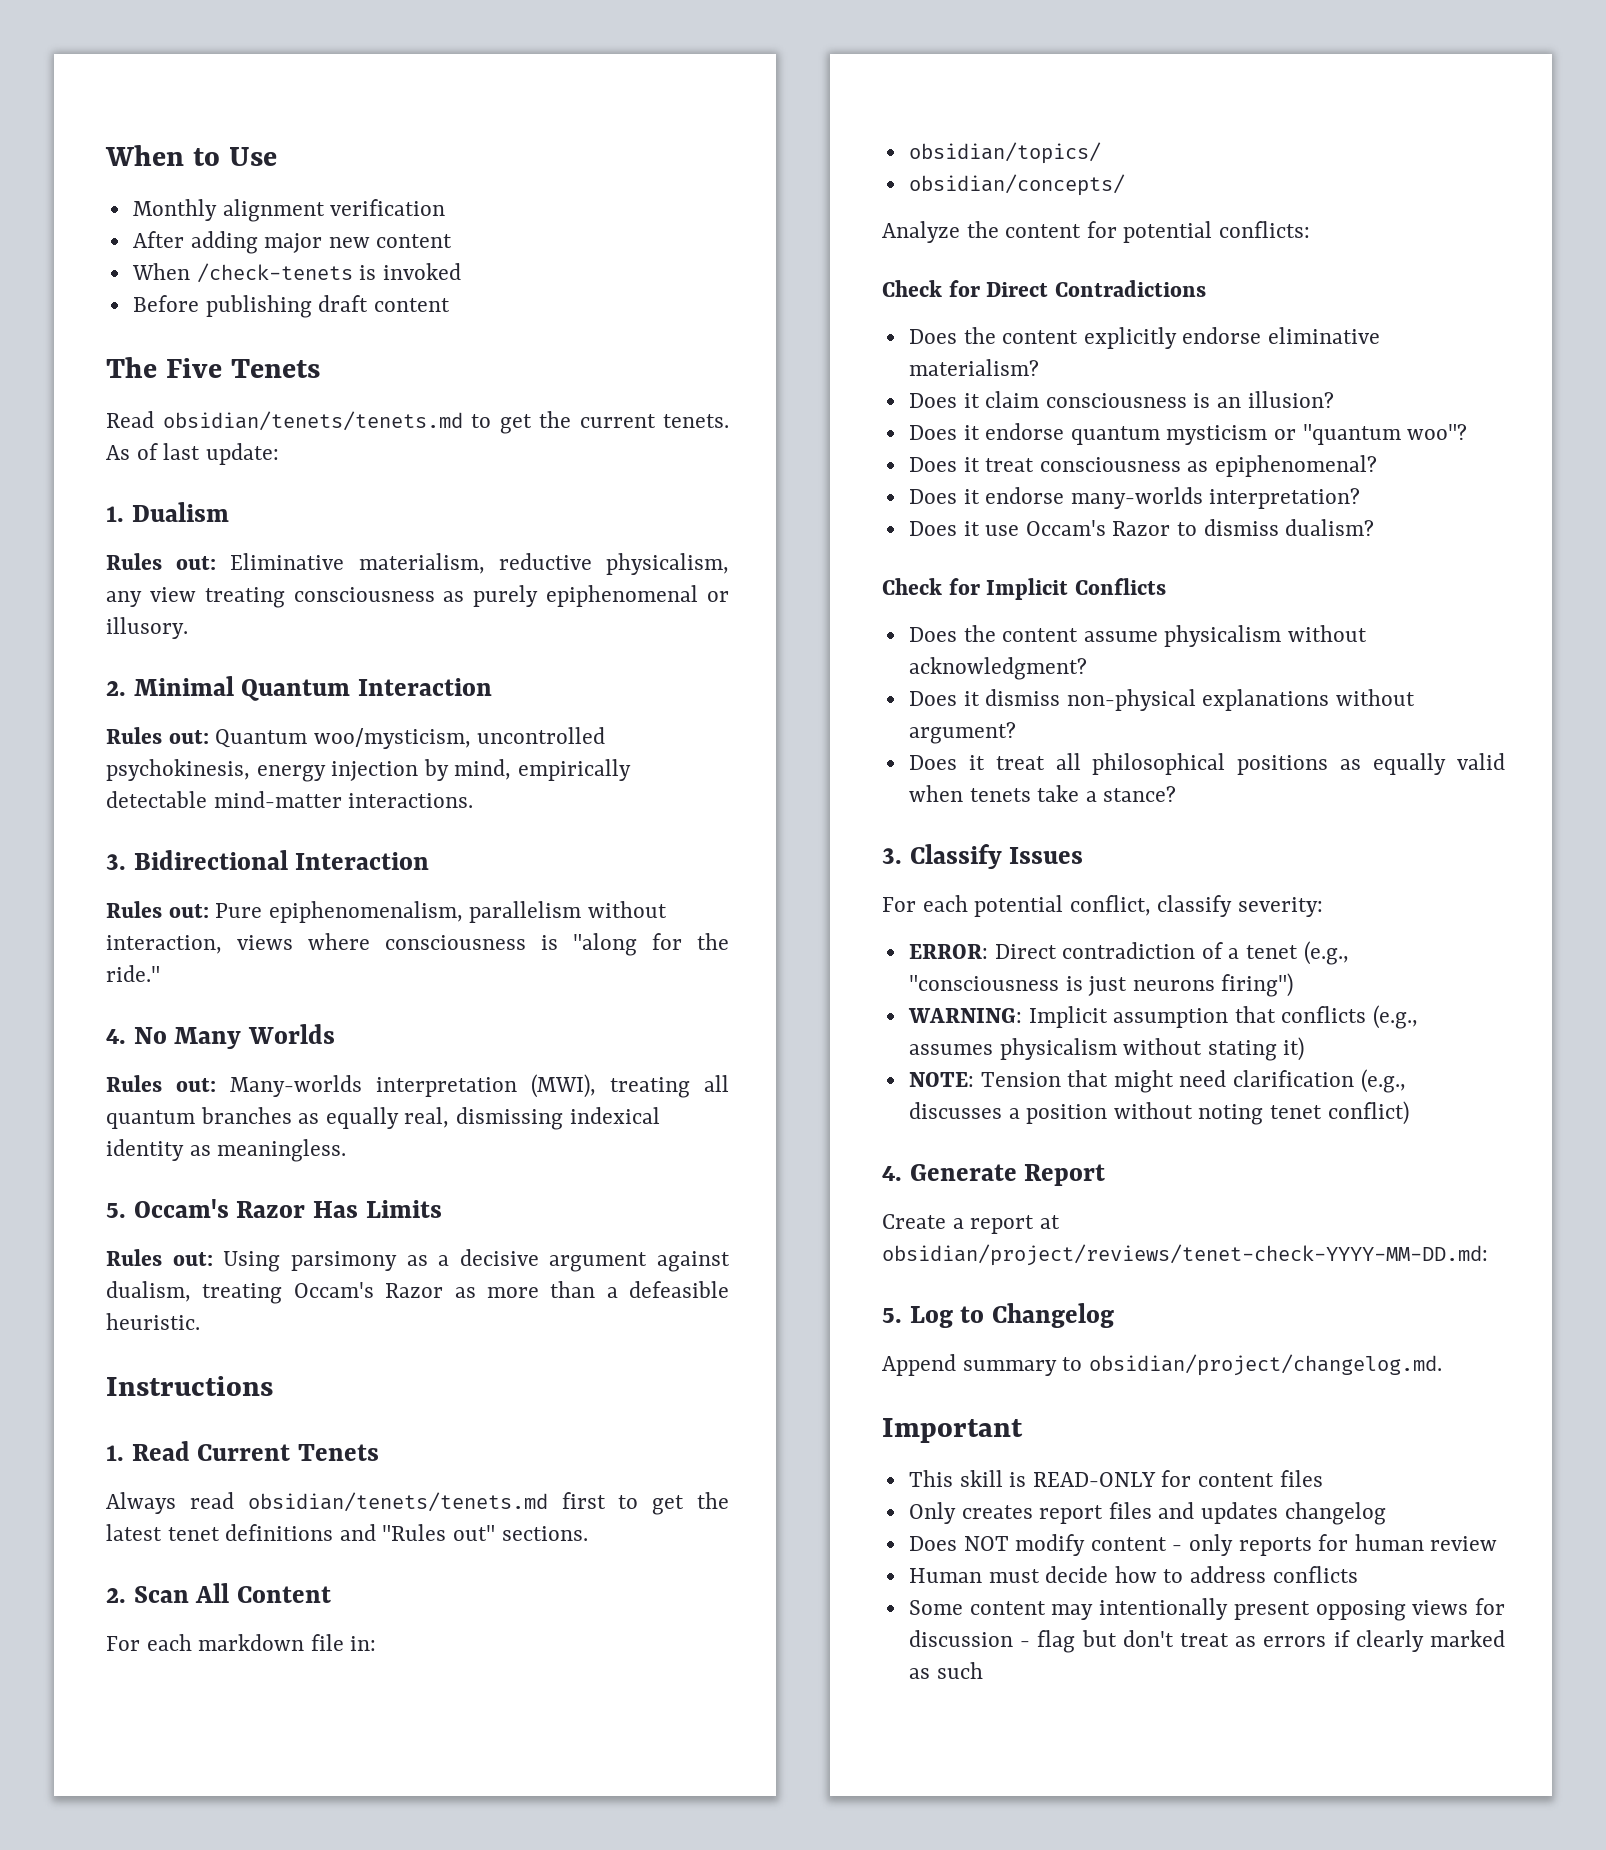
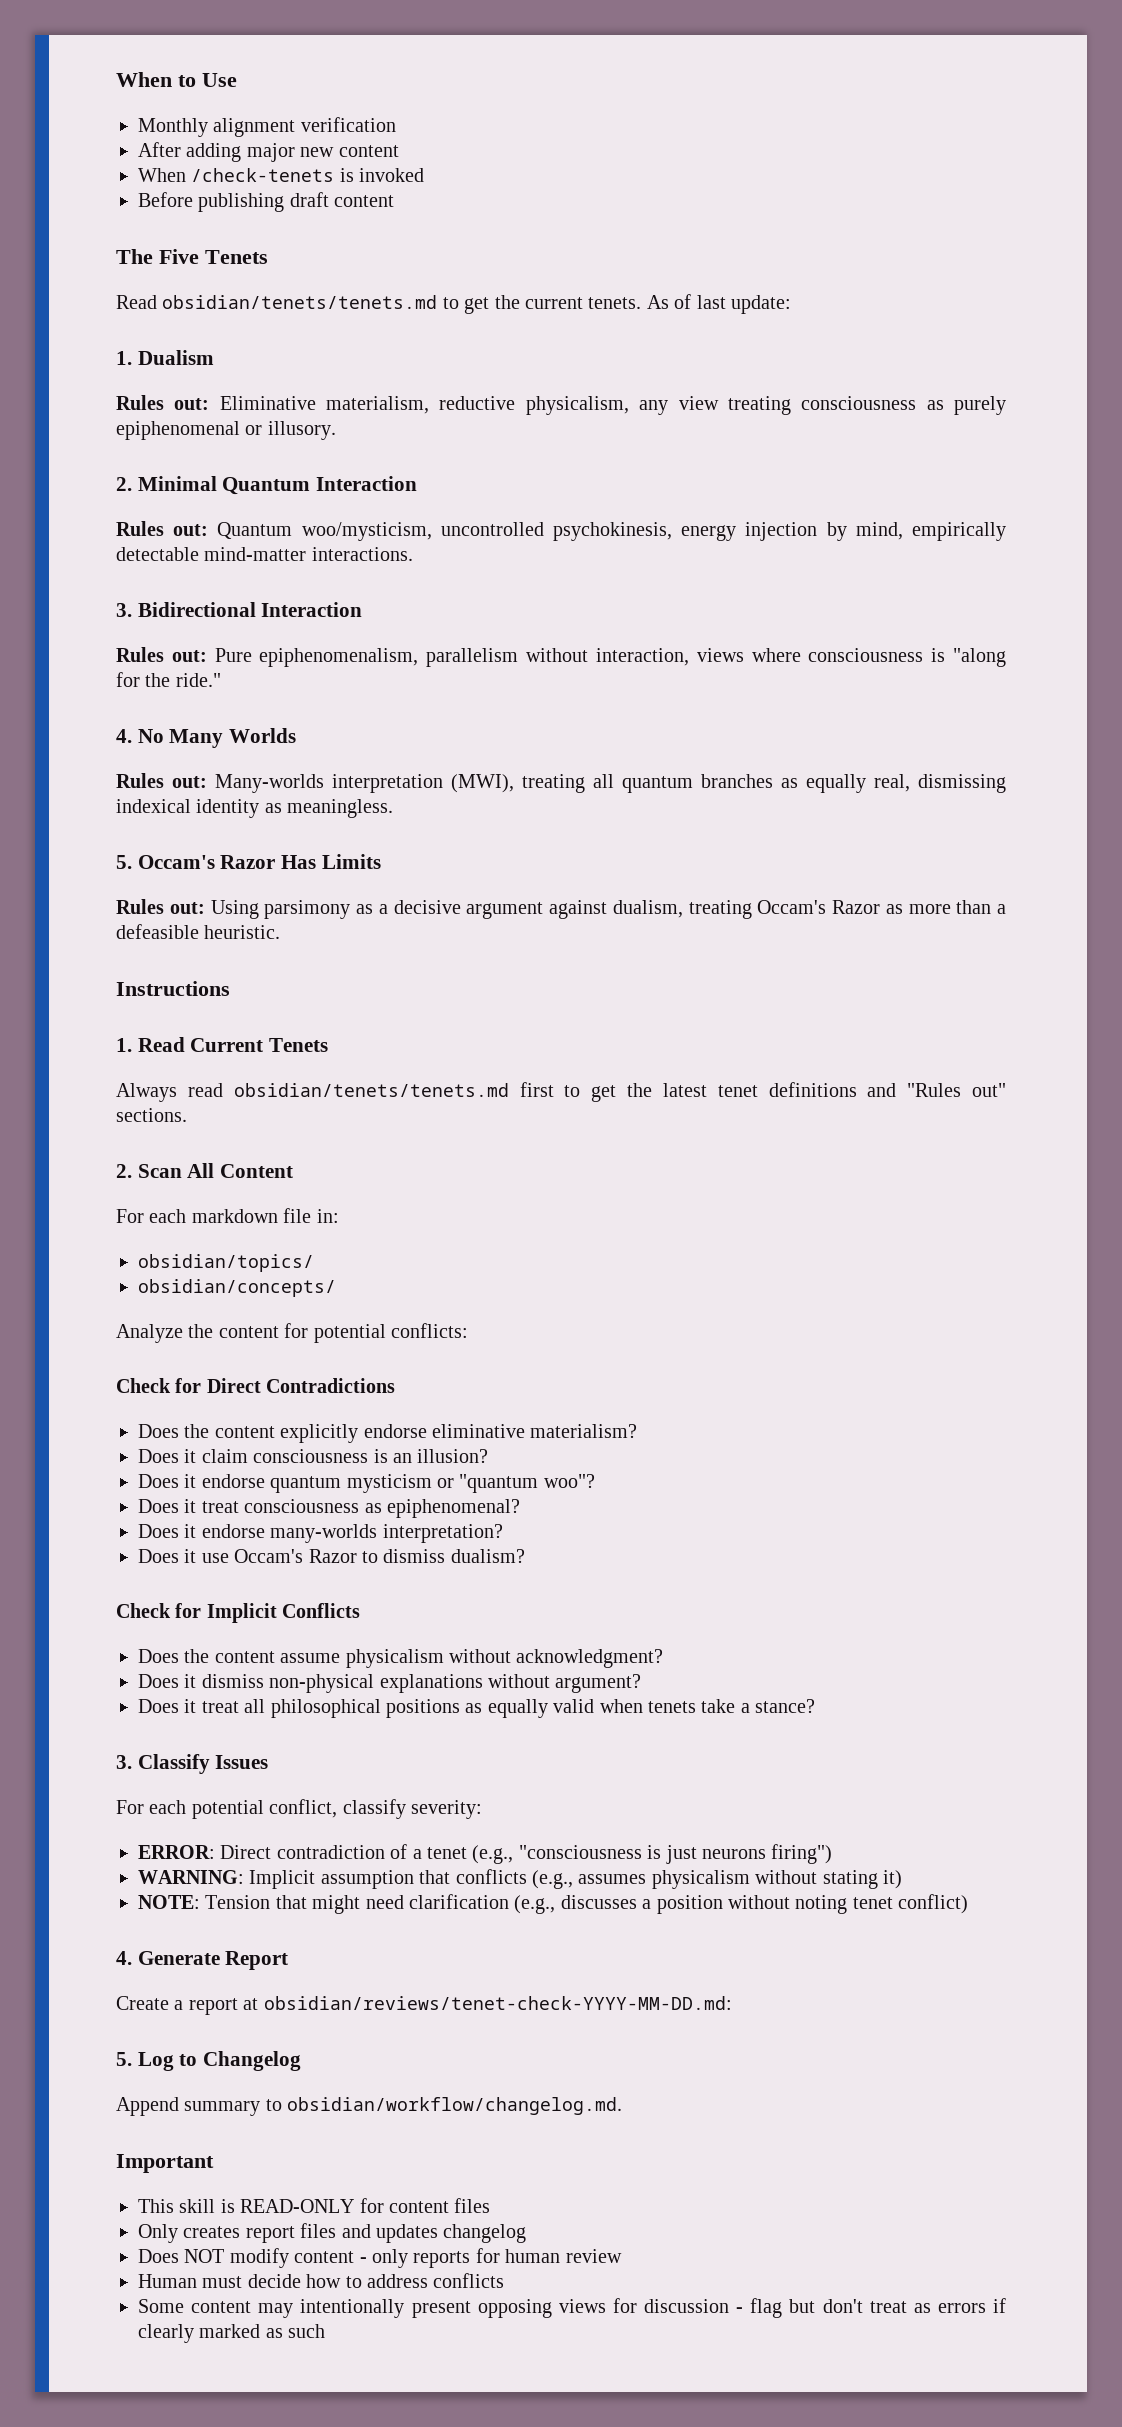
- Create a report at obsidian/project/reviews/tenet-check-YYYY-MM-DD.md:
+ Create a report at obsidian/reviews/tenet-check-YYYY-MM-DD.md:
- Append summary to obsidian/project/changelog.md.
+ Append summary to obsidian/workflow/changelog.md.

